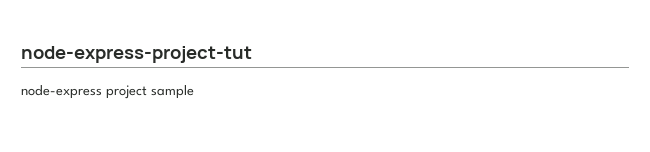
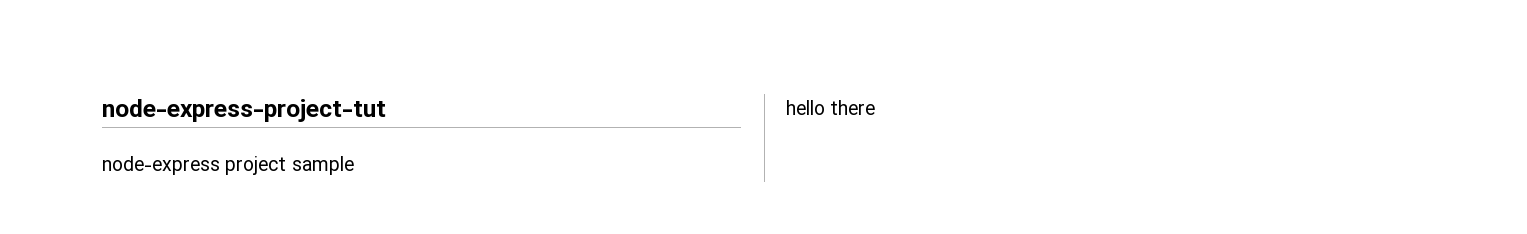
+ hello there

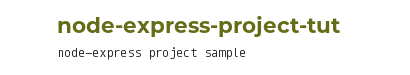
- hello there

